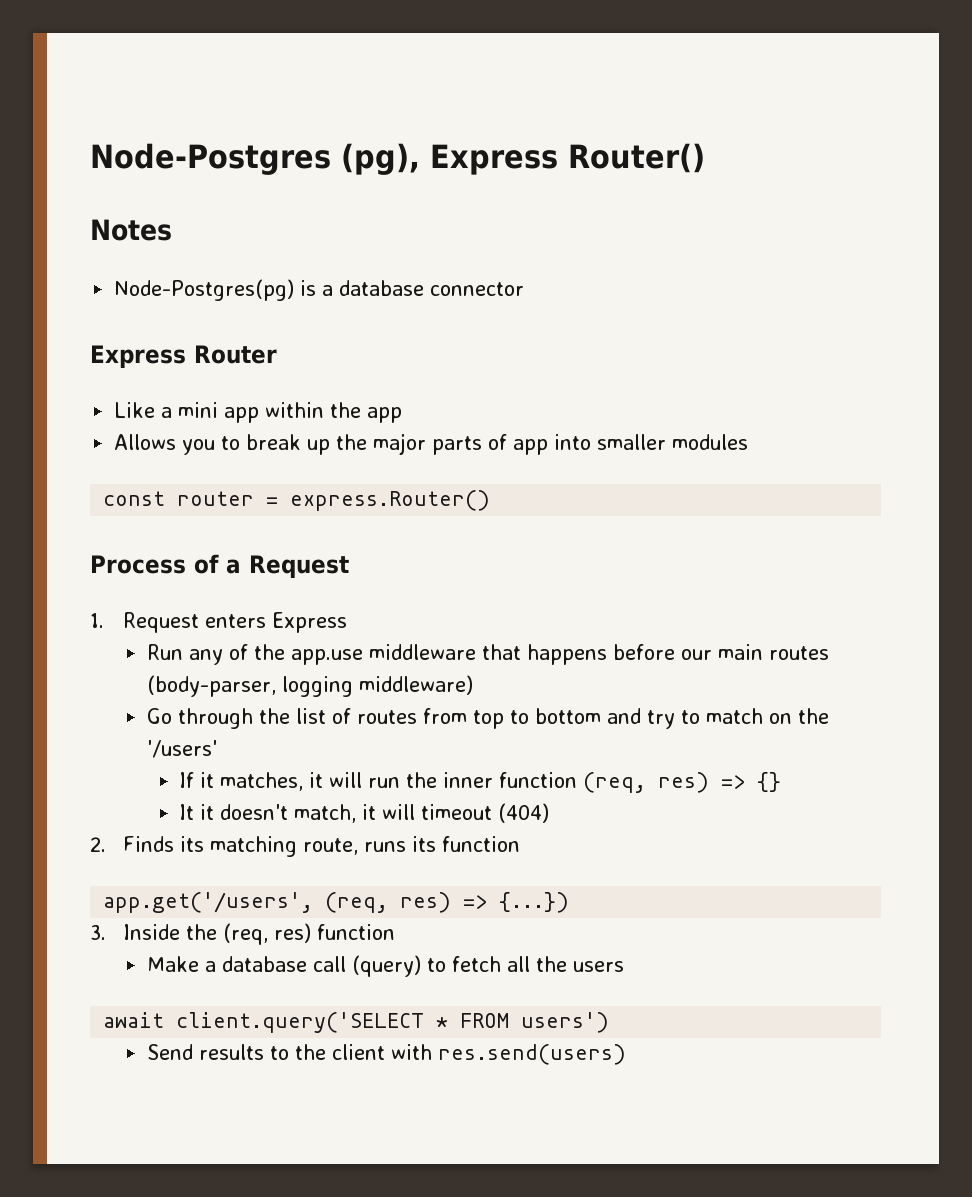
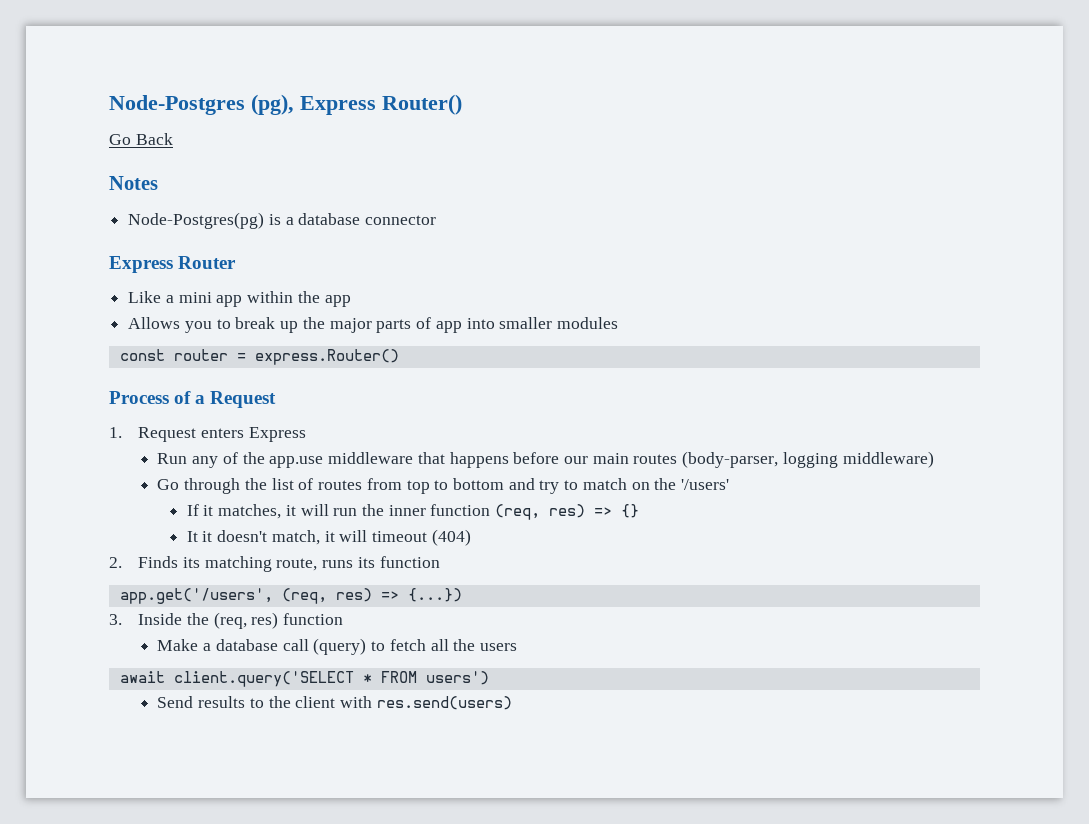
+ Go Back

